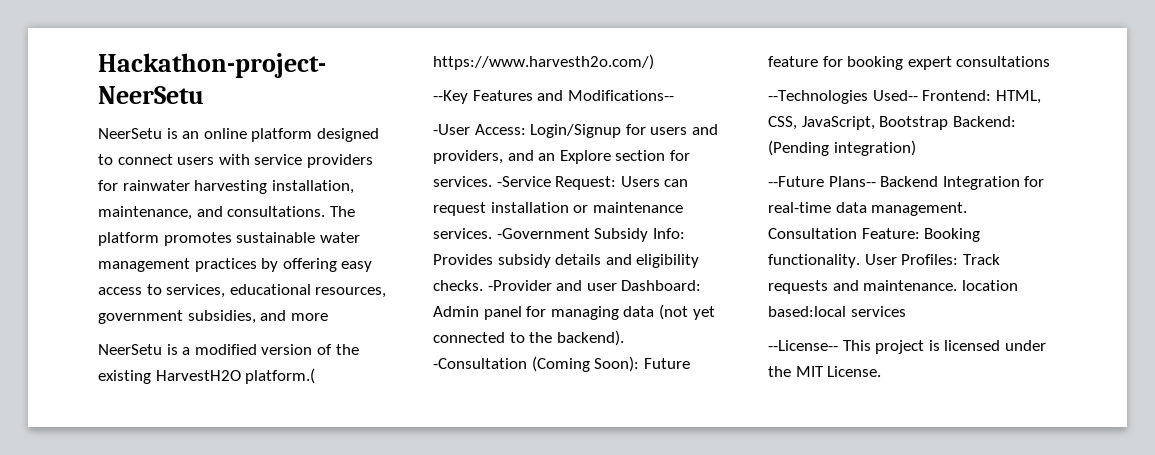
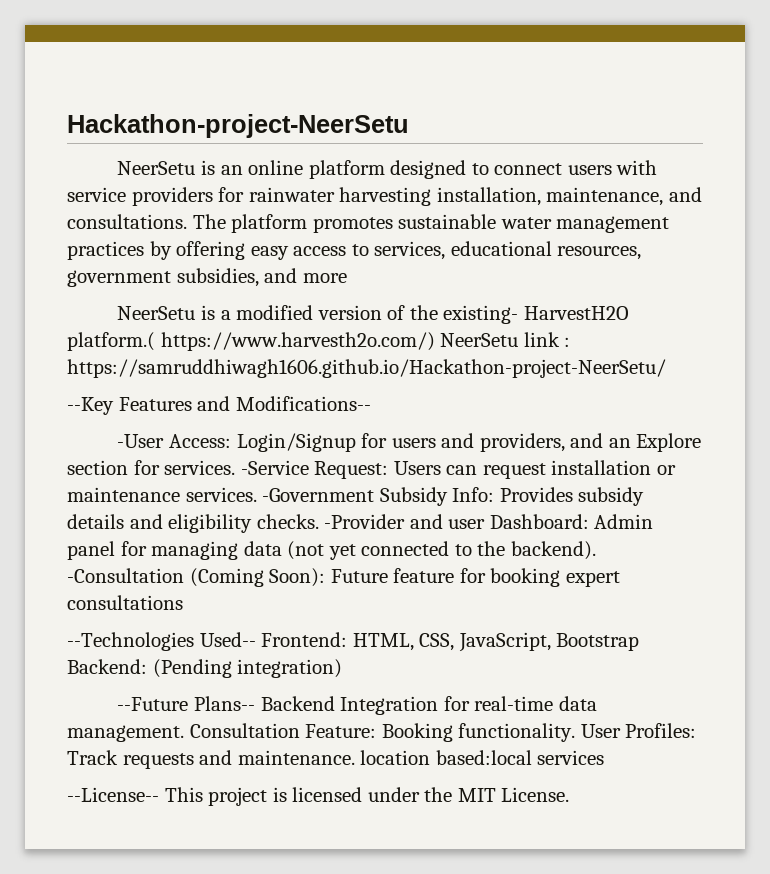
- NeerSetu is a modified version of the existing HarvestH2O platform.( https://www.harvesth2o.com/)
+ NeerSetu is a modified version of the existing- HarvestH2O platform.( https://www.harvesth2o.com/) NeerSetu link : https://samruddhiwagh1606.github.io/Hackathon-project-NeerSetu/

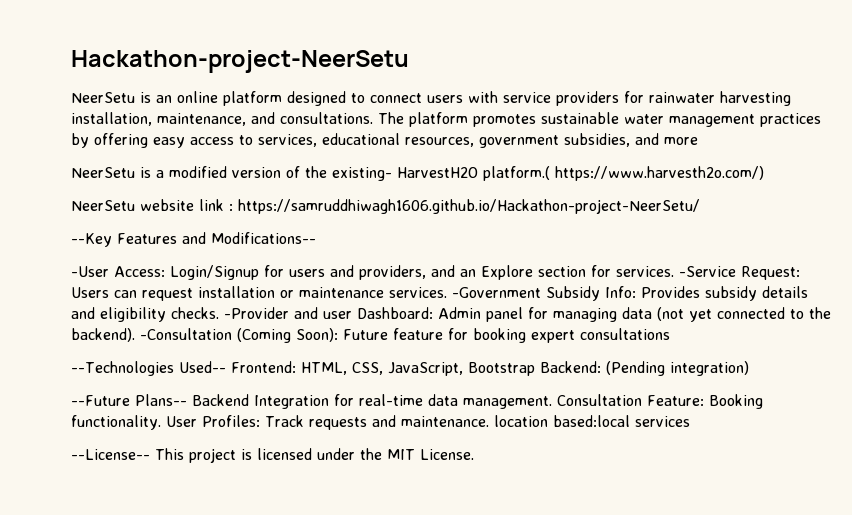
- NeerSetu is a modified version of the existing- HarvestH2O platform.( https://www.harvesth2o.com/) NeerSetu link : https://samruddhiwagh1606.github.io/Hackathon-project-NeerSetu/
+ NeerSetu is a modified version of the existing- HarvestH2O platform.( https://www.harvesth2o.com/)
+ NeerSetu website link : https://samruddhiwagh1606.github.io/Hackathon-project-NeerSetu/

